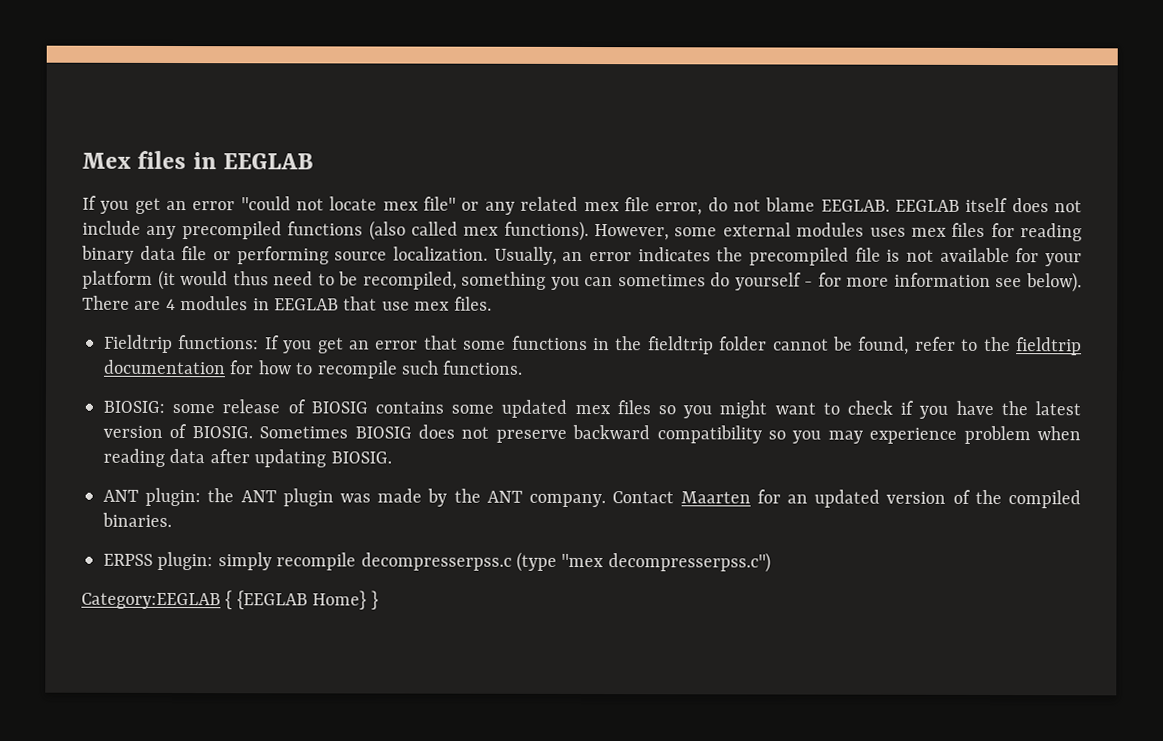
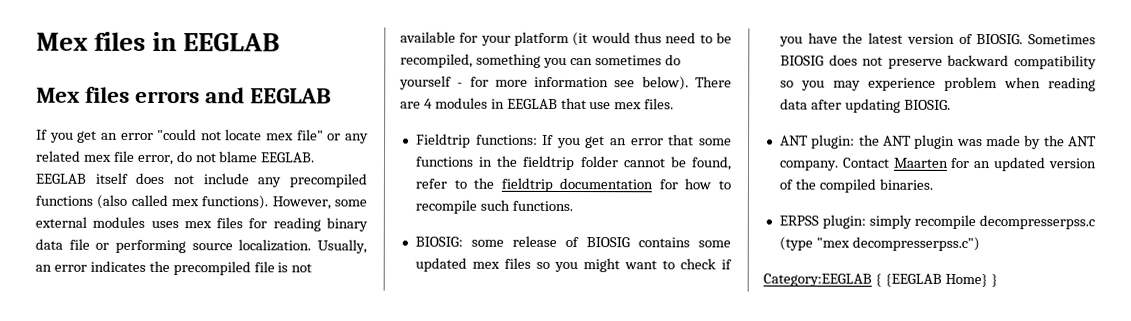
+ Mex files errors and EEGLAB

